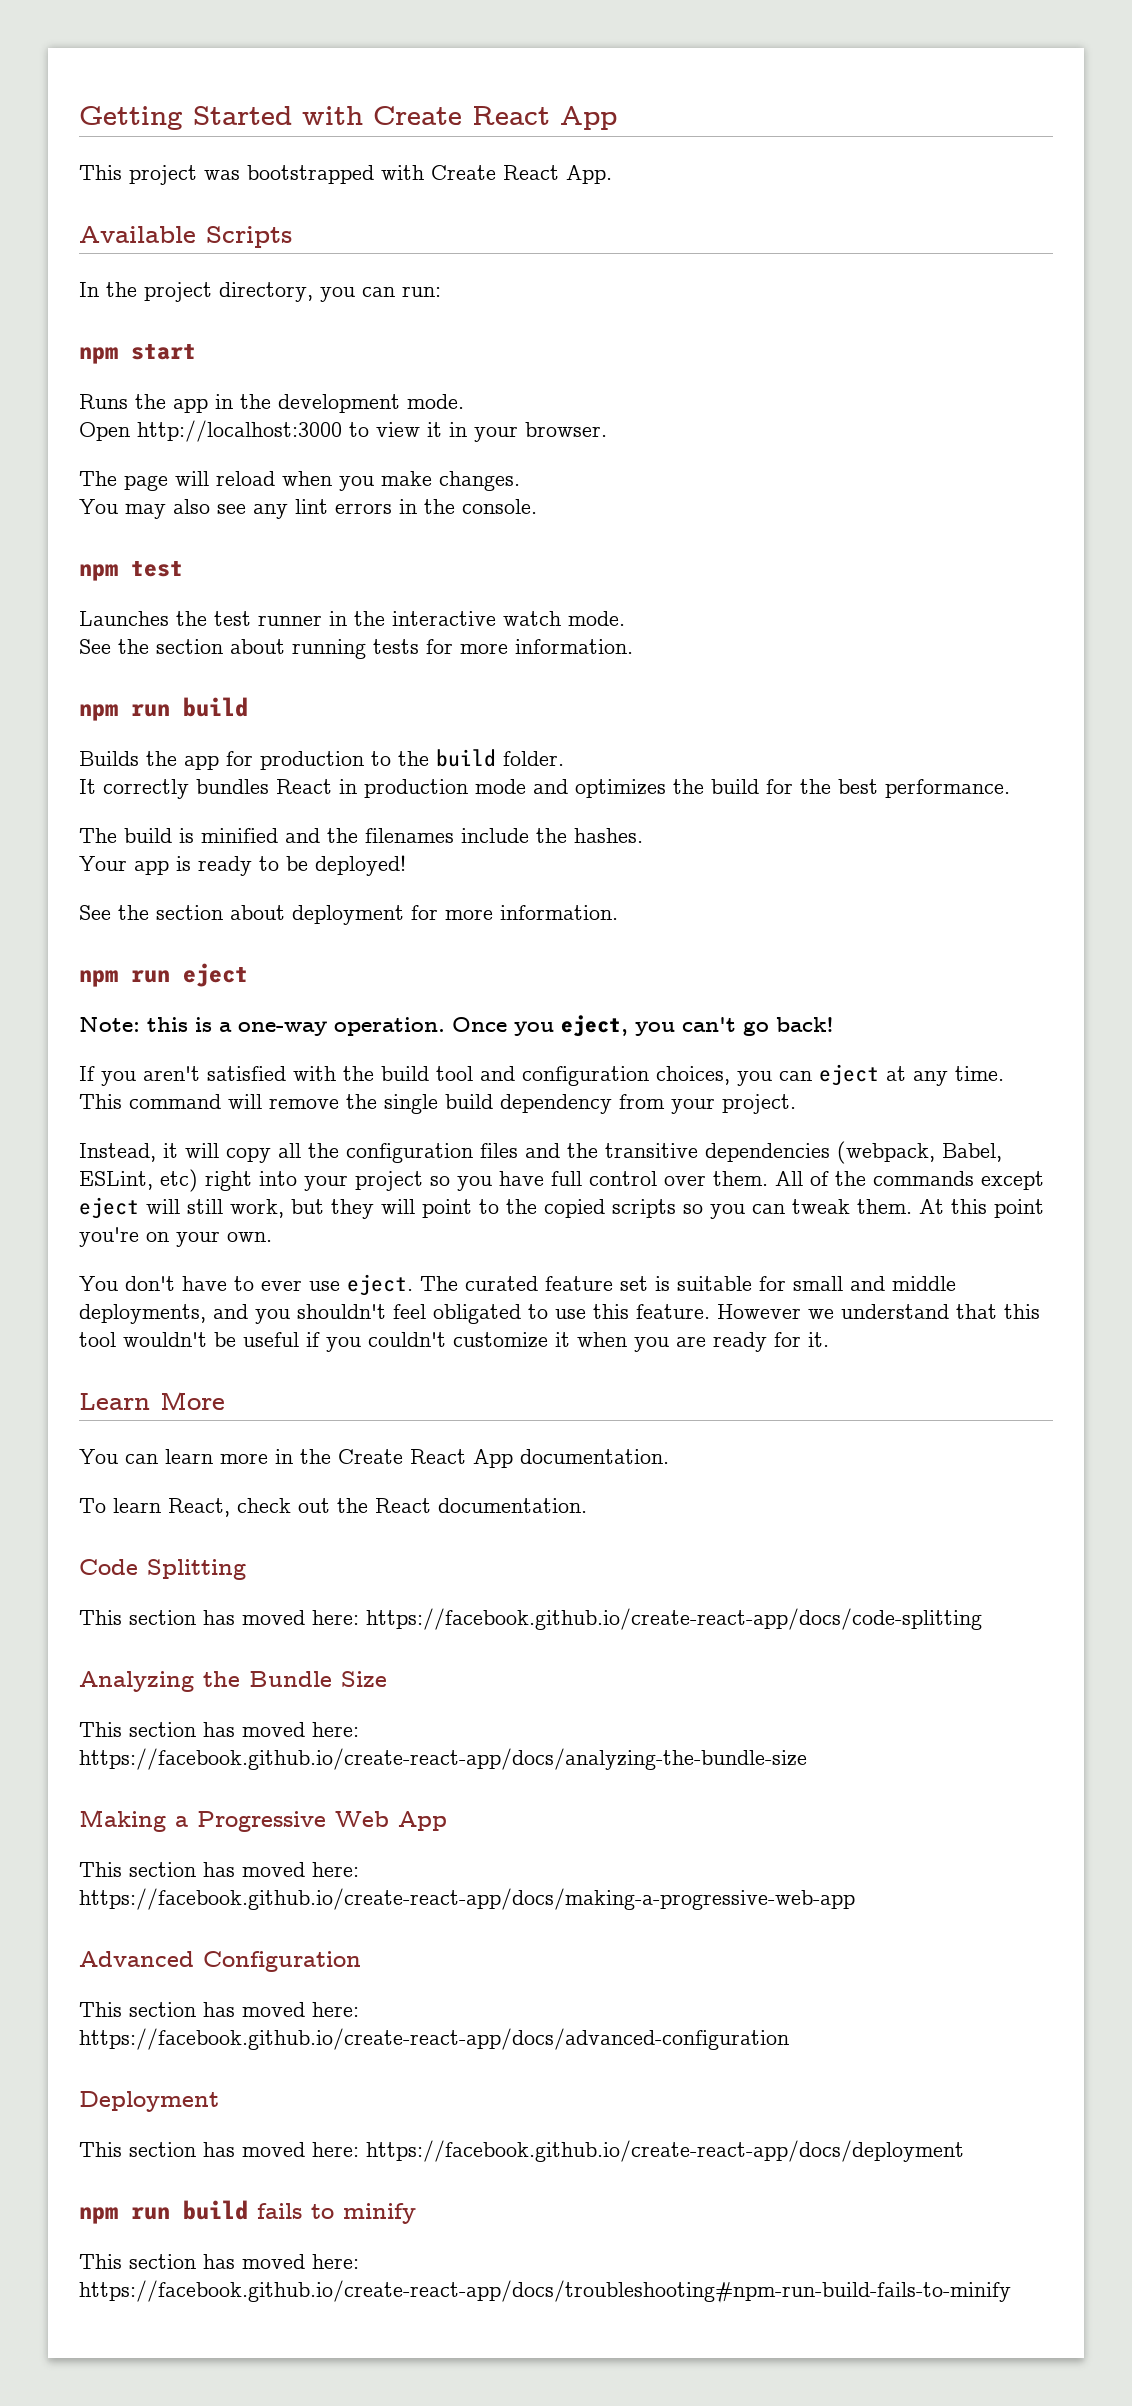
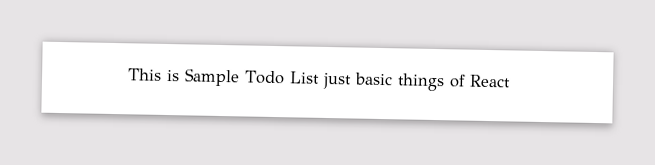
- Getting Started with Create React App
- This project was bootstrapped with Create React App.
- Available Scripts
- In the project directory, you can run:
- npm start
- Runs the app in the development mode.
- Open http://localhost:3000 to view it in your browser.
- The page will reload when you make changes.
- You may also see any lint errors in the console.
- npm test
- Launches the test runner in the interactive watch mode.
- See the section about running tests for more information.
- npm run build
- Builds the app for production to the build folder.
- It correctly bundles React in production mode and optimizes the build for the best performance.
- The build is minified and the filenames include the hashes.
- Your app is ready to be deployed!
- See the section about deployment for more information.
- npm run eject
- Note: this is a one-way operation. Once you eject, you can't go back!
- If you aren't satisfied with the build tool and configuration choices, you can eject at any time. This command will remove the single build dependency from your project.
- Instead, it will copy all the configuration files and the transitive dependencies (webpack, Babel, ESLint, etc) right into your project so you have full control over them. All of the commands except eject will still work, but they will point to the copied scripts so you can tweak them. At this point you're on your own.
- You don't have to ever use eject. The curated feature set is suitable for small and middle deployments, and you shouldn't feel obligated to use this feature. However we understand that this tool wouldn't be useful if you couldn't customize it when you are ready for it.
- Learn More
- You can learn more in the Create React App documentation.
- To learn React, check out the React documentation.
- Code Splitting
- This section has moved here: https://facebook.github.io/create-react-app/docs/code-splitting
- Analyzing the Bundle Size
- This section has moved here: https://facebook.github.io/create-react-app/docs/analyzing-the-bundle-size
- Making a Progressive Web App
- This section has moved here: https://facebook.github.io/create-react-app/docs/making-a-progressive-web-app
- Advanced Configuration
- This section has moved here: https://facebook.github.io/create-react-app/docs/advanced-configuration
- Deployment
- This section has moved here: https://facebook.github.io/create-react-app/docs/deployment
- npm run build fails to minify
- This section has moved here: https://facebook.github.io/create-react-app/docs/troubleshooting#npm-run-build-fails-to-minify
+ This is Sample Todo List just basic things of React

